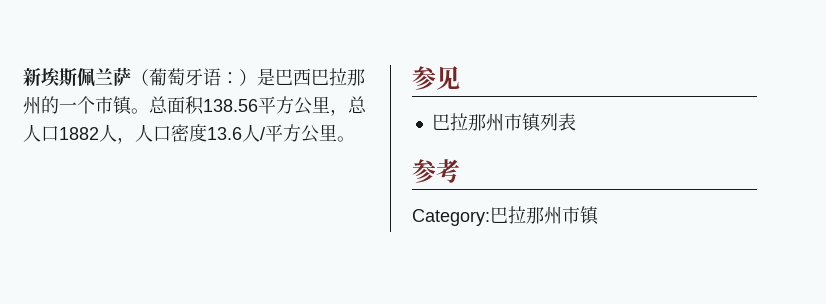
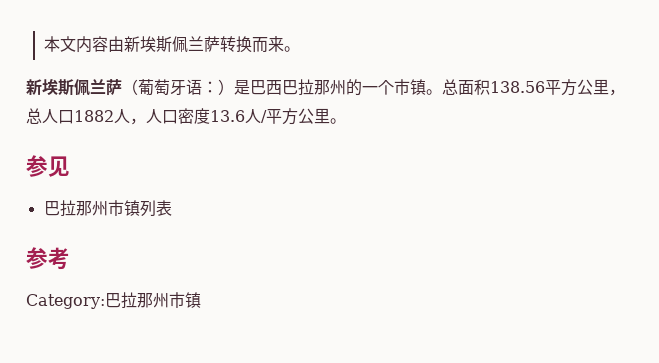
+ 本文内容由新埃斯佩兰萨转换而来。

